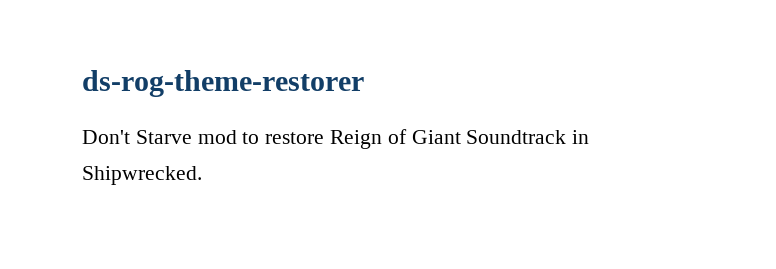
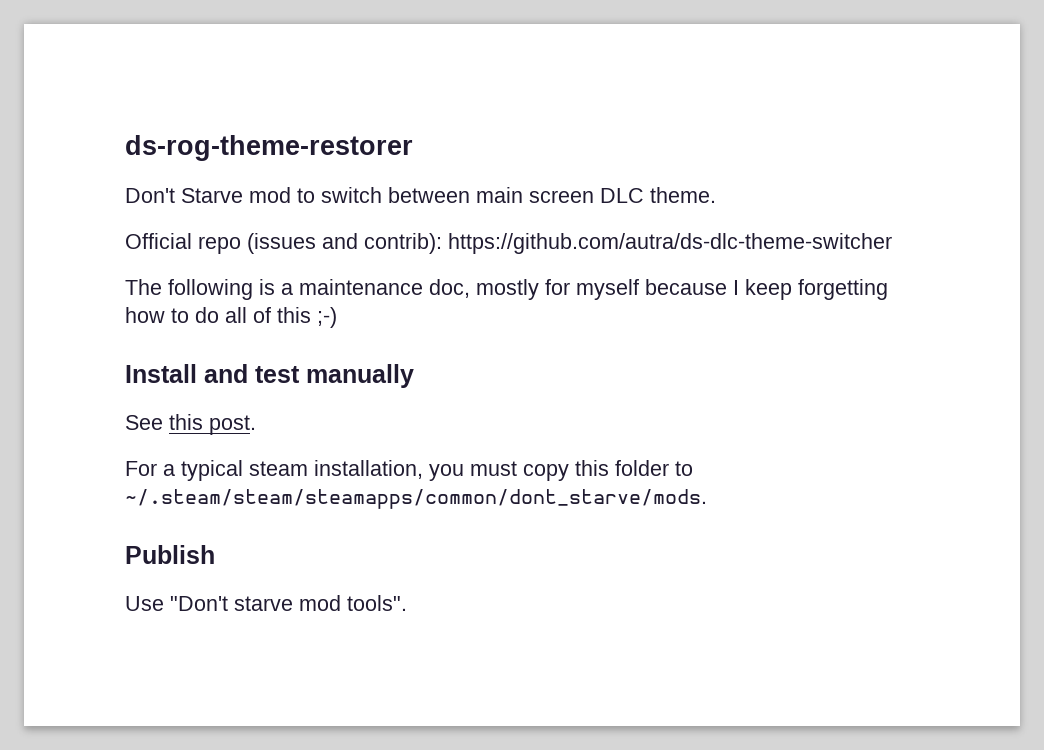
- Don't Starve mod to restore Reign of Giant Soundtrack in Shipwrecked.
+ Don't Starve mod to switch between main screen DLC theme.
+ Official repo (issues and contrib): https://github.com/autra/ds-dlc-theme-switcher
+ The following is a maintenance doc, mostly for myself because I keep forgetting how to do all of this ;-)
+ Install and test manually
+ See this post.
+ For a typical steam installation, you must copy this folder to ~/.steam/steam/steamapps/common/dont_starve/mods.
+ Publish
+ Use "Don't starve mod tools".

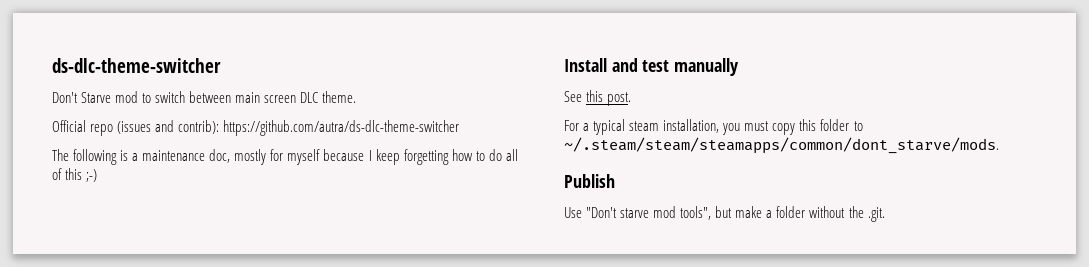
- ds-rog-theme-restorer
+ ds-dlc-theme-switcher
- Use "Don't starve mod tools".
+ Use "Don't starve mod tools", but make a folder without the .git.

